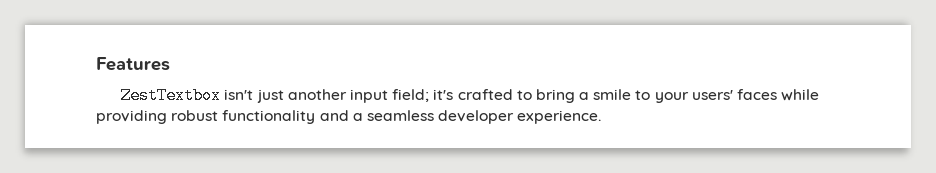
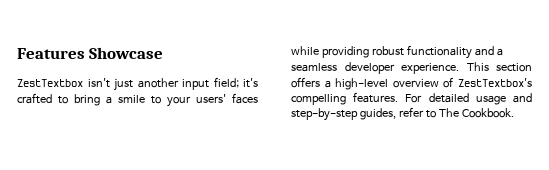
- Features
+ Features Showcase
+ This section offers a high-level overview of ZestTextbox's compelling features. For detailed usage and step-by-step guides, refer to The Cookbook.

